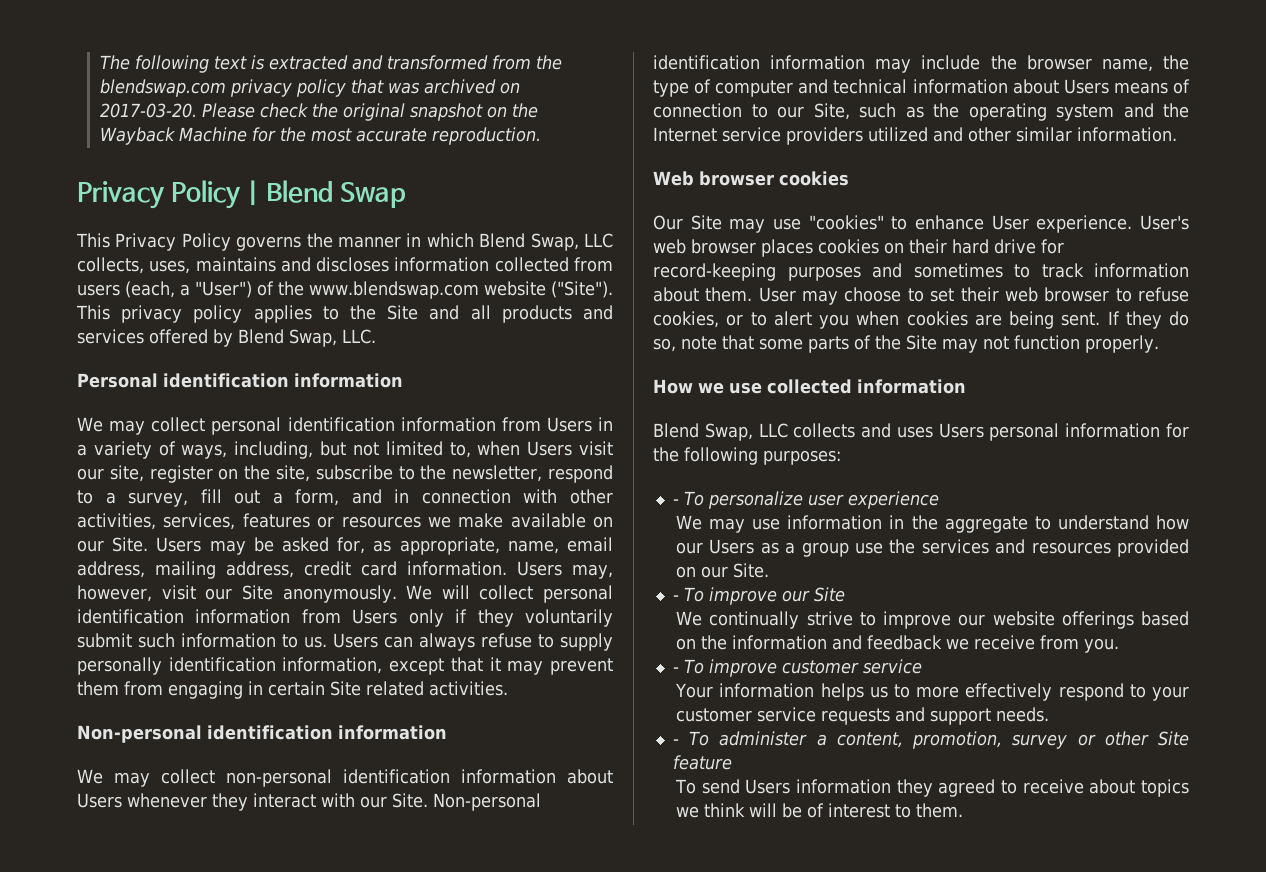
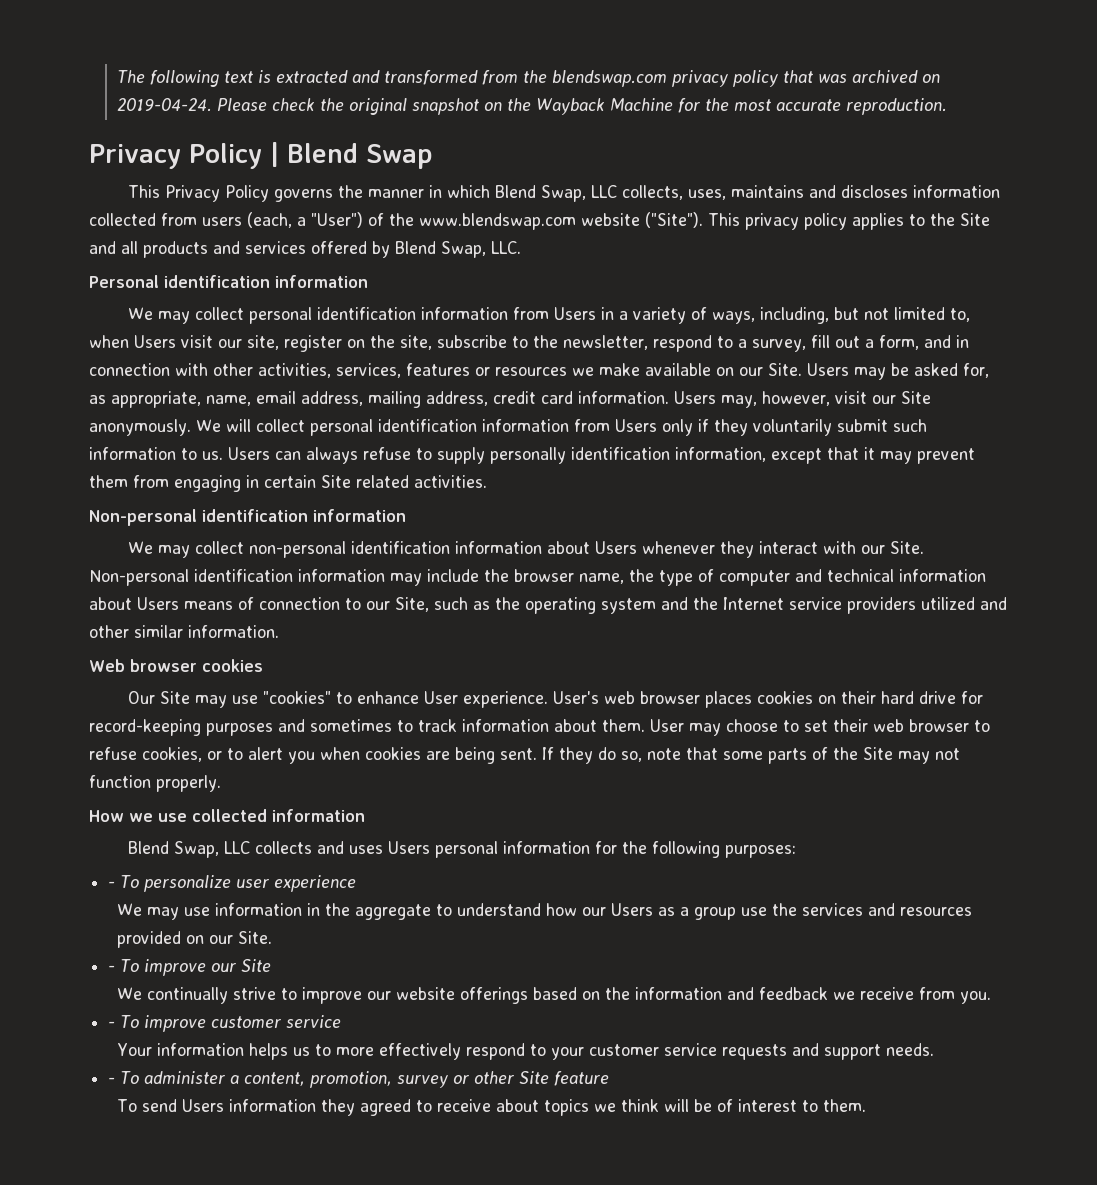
- The following text is extracted and transformed from the blendswap.com privacy policy that was archived on 2017-03-20.
+ The following text is extracted and transformed from the blendswap.com privacy policy that was archived on 2019-04-24.

